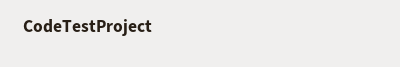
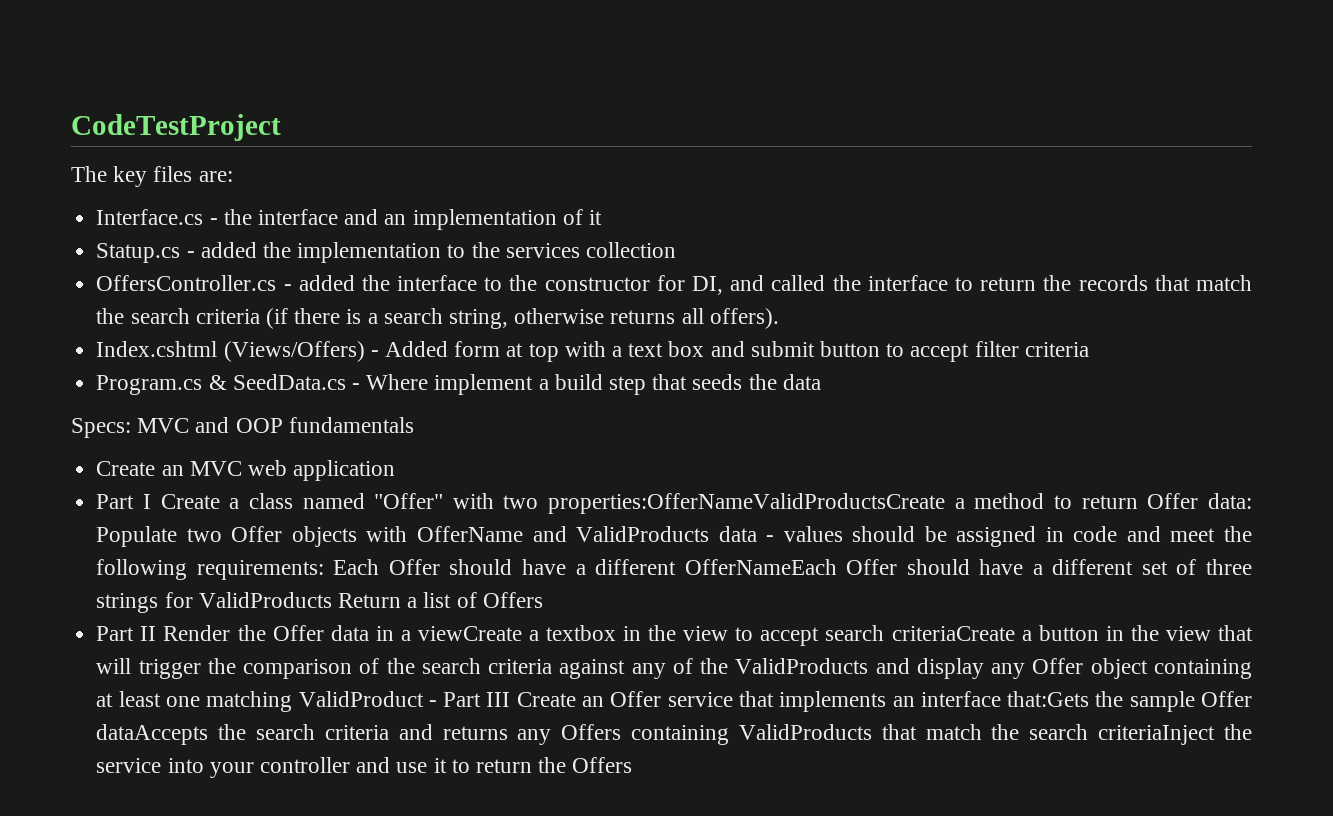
+ The key files are:
+ Interface.cs - the interface and an implementation of it
+ Statup.cs - added the implementation to the services collection
+ OffersController.cs - added the interface to the constructor for DI, and called the interface to return the records that match the search criteria (if there is a search string, otherwise returns all offers).
+ Index.cshtml (Views/Offers) - Added form at top with a text box and submit button to accept filter criteria
+ Program.cs & SeedData.cs - Where implement a build step that seeds the data
+ Specs: MVC and OOP fundamentals
+ Create an MVC web application
+ Part I Create a class named "Offer" with two properties:OfferNameValidProductsCreate a method to return Offer data: Populate two Offer objects with OfferName and ValidProducts data - values should be assigned in code and meet the following requirements: Each Offer should have a different OfferNameEach Offer should have a different set of three strings for ValidProducts Return a list of Offers
+ Part II Render the Offer data in a viewCreate a textbox in the view to accept search criteriaCreate a button in the view that will trigger the comparison of the search criteria against any of the ValidProducts and display any Offer object containing at least one matching ValidProduct - Part III Create an Offer service that implements an interface that:Gets the sample Offer dataAccepts the search criteria and returns any Offers containing ValidProducts that match the search criteriaInject the service into your controller and use it to return the Offers

